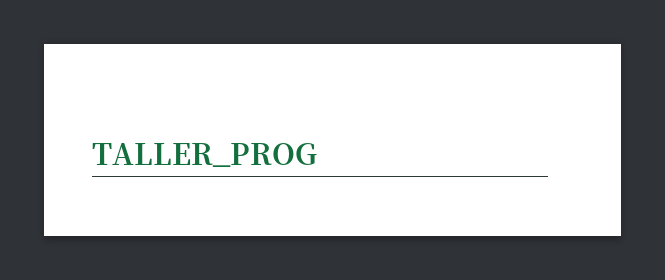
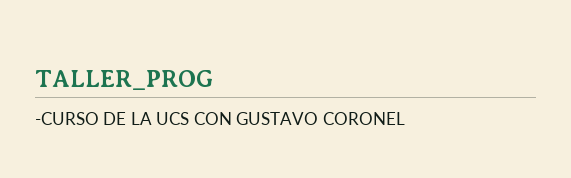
+ -CURSO DE LA UCS CON GUSTAVO CORONEL

